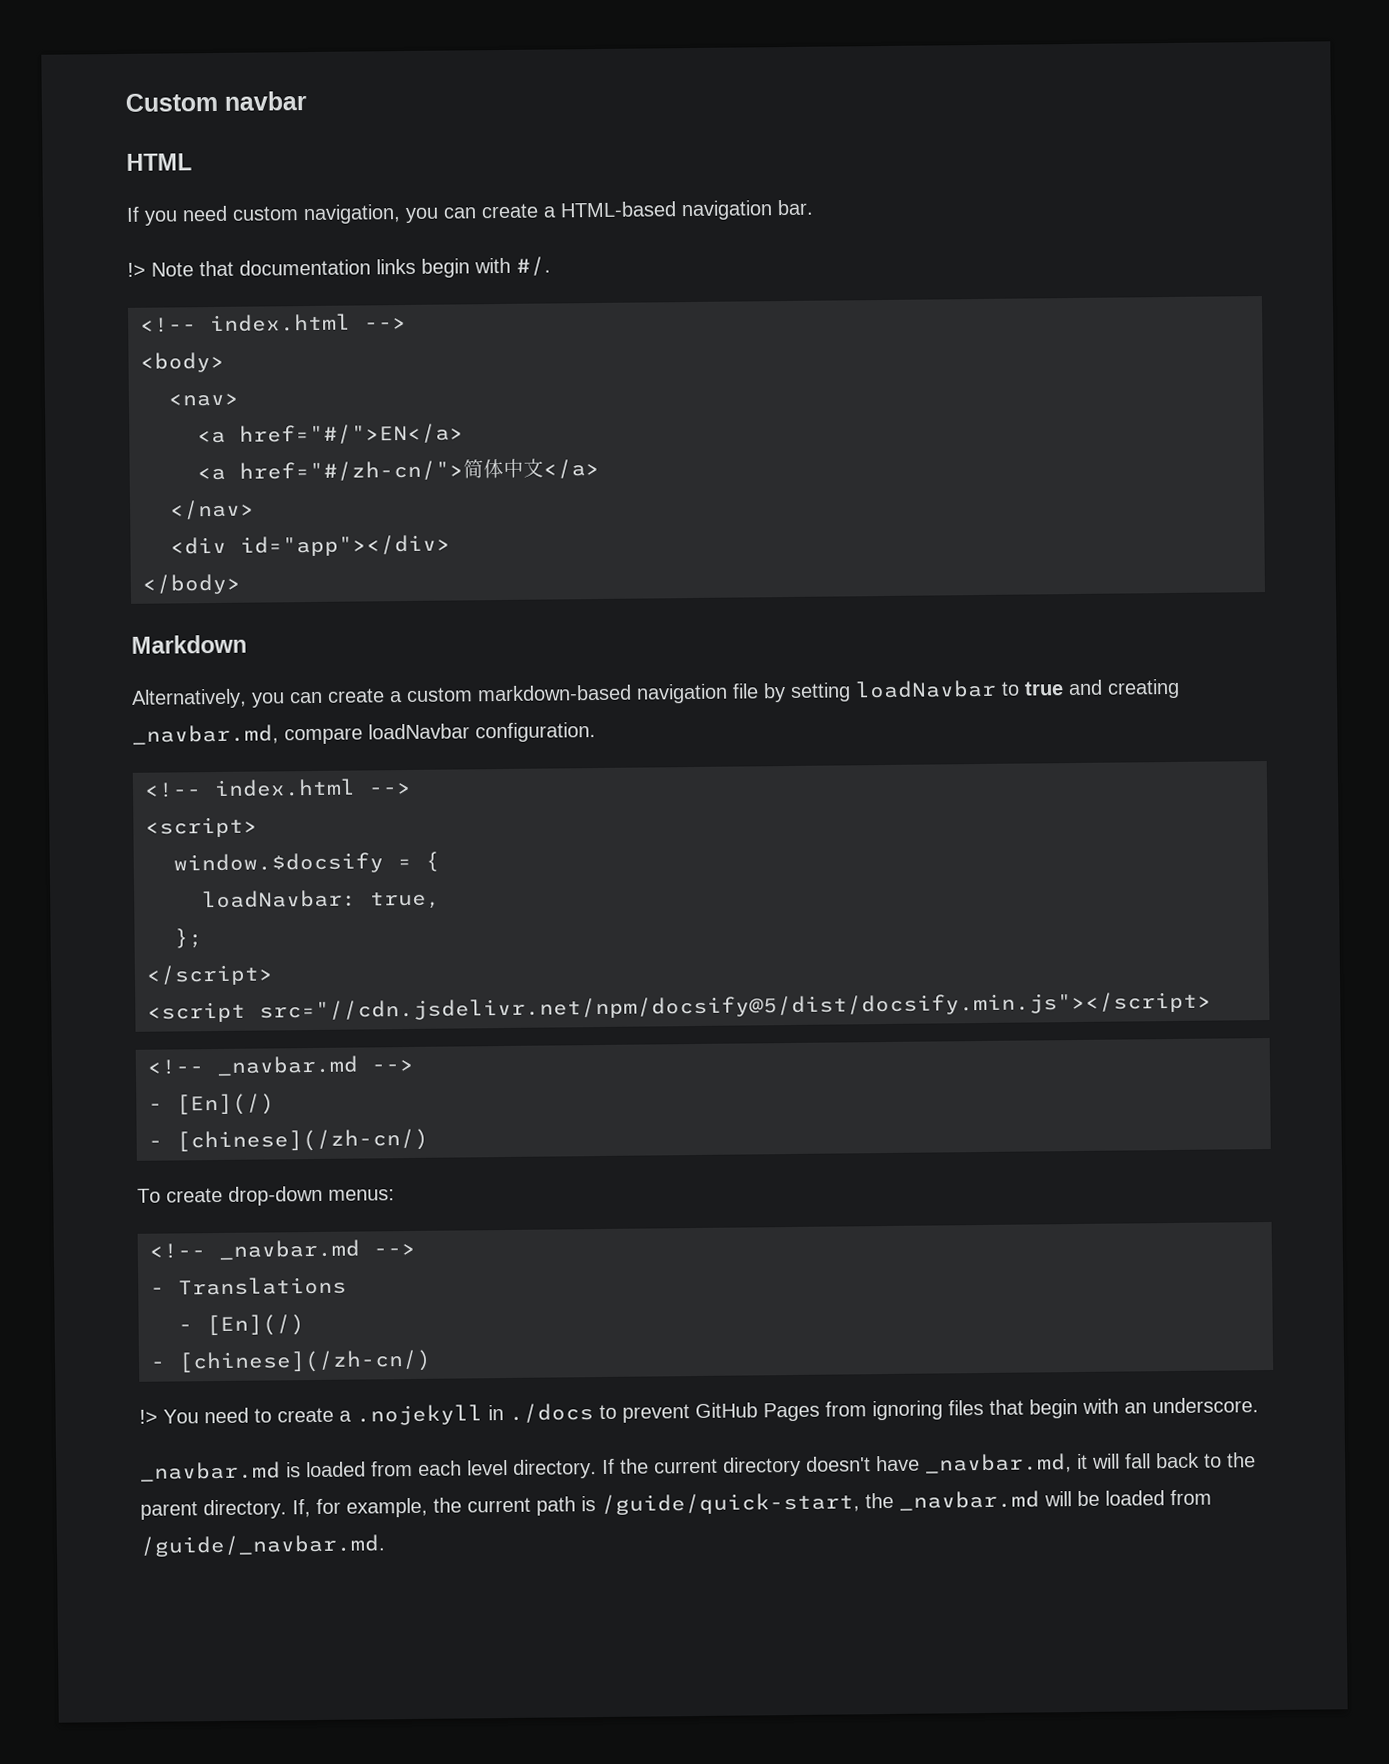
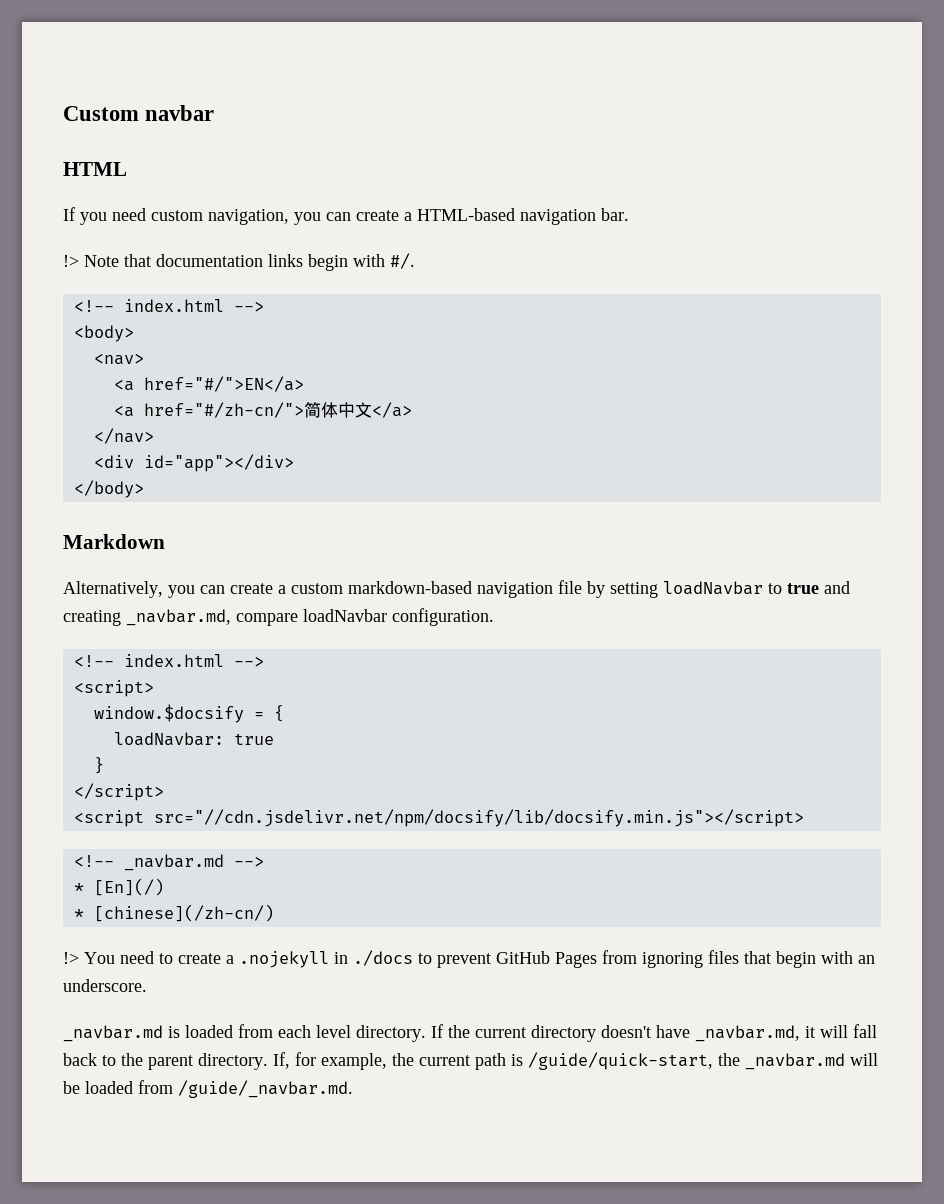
- loadNavbar: true,
- };
+ loadNavbar: true
+ }
- <script src="//cdn.jsdelivr.net/npm/docsify@5/dist/docsify.min.js"></script>
+ <script src="//cdn.jsdelivr.net/npm/docsify/lib/docsify.min.js"></script>
  <!-- _navbar.md -->
- - [En](/)
- - [chinese](/zh-cn/)
- To create drop-down menus:
- <!-- _navbar.md -->
- - Translations
- - [En](/)
- - [chinese](/zh-cn/)
+ * [En](/)
+ * [chinese](/zh-cn/)

